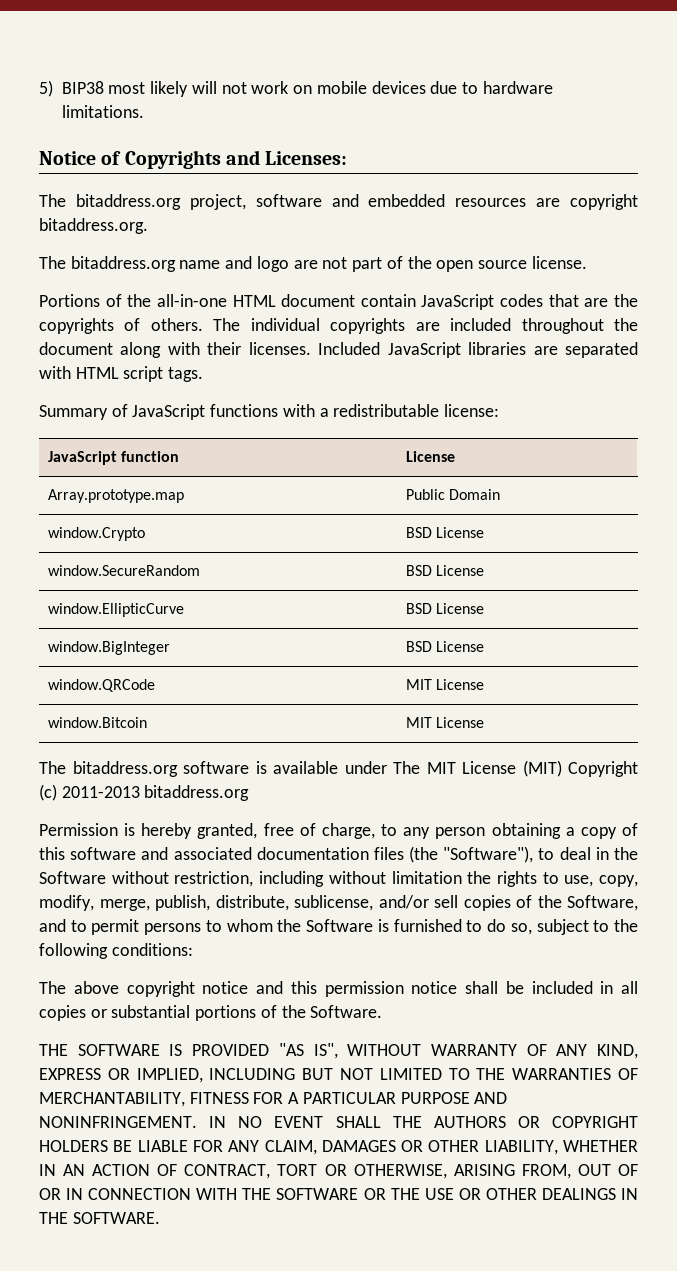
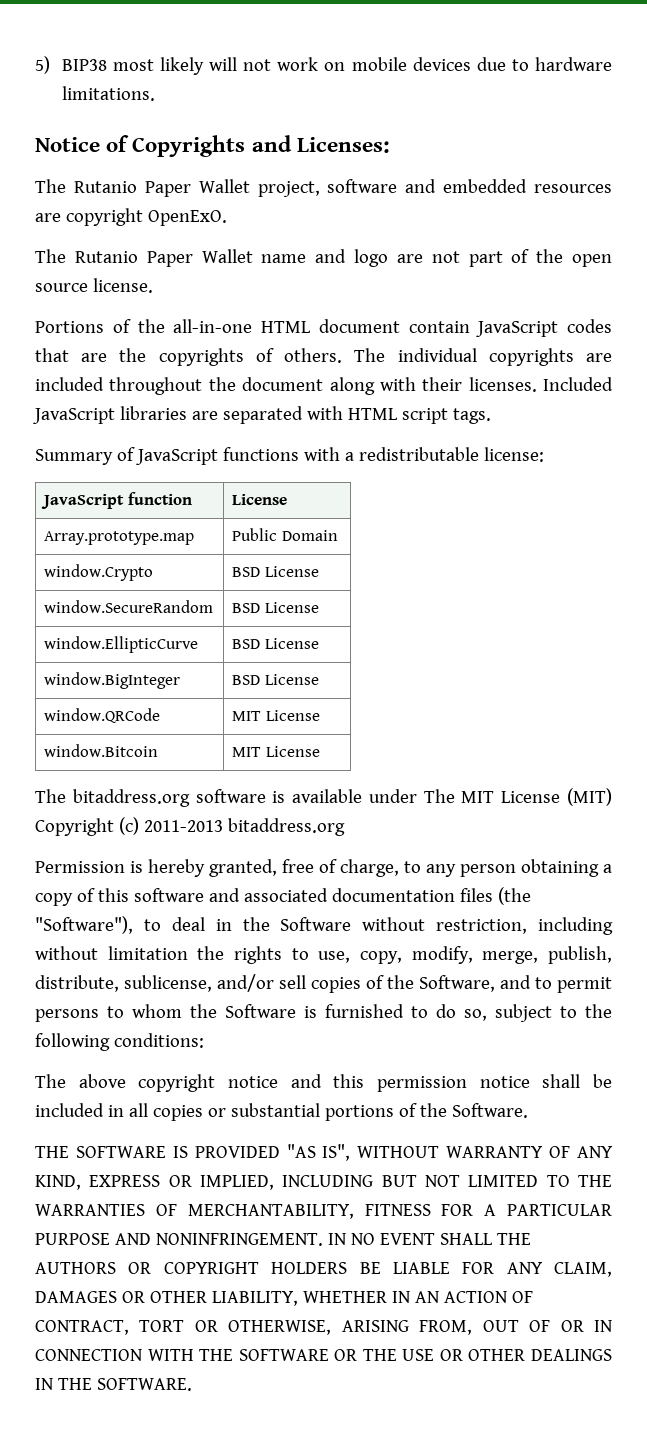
- The bitaddress.org project, software and embedded resources are copyright bitaddress.org.
- The bitaddress.org name and logo are not part of the open source license.
+ The Rutanio Paper Wallet project, software and embedded resources are copyright OpenExO.
+ The Rutanio Paper Wallet name and logo are not part of the open source license.

